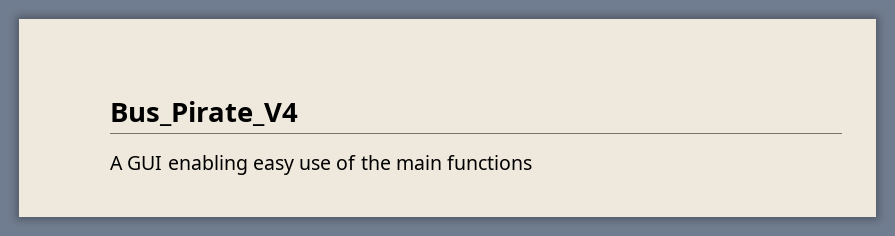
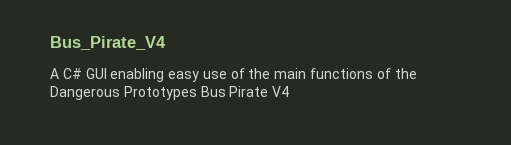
- A GUI enabling easy use of the main functions
+ A C# GUI enabling easy use of the main functions of the Dangerous Prototypes Bus Pirate V4

